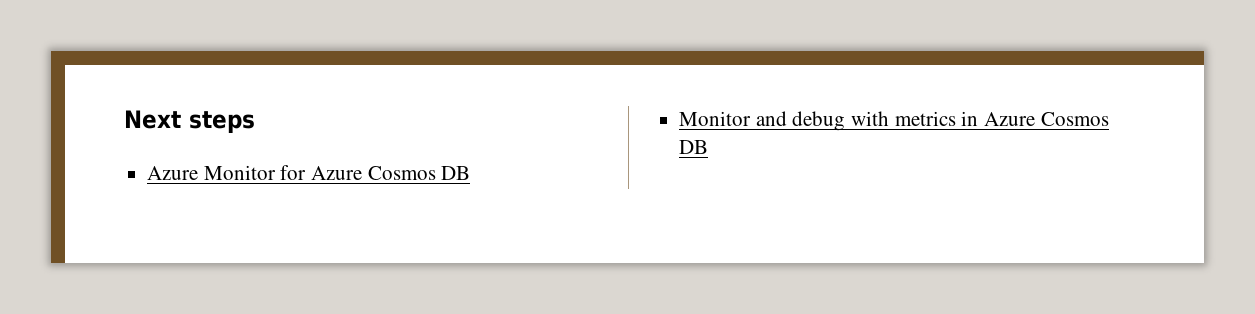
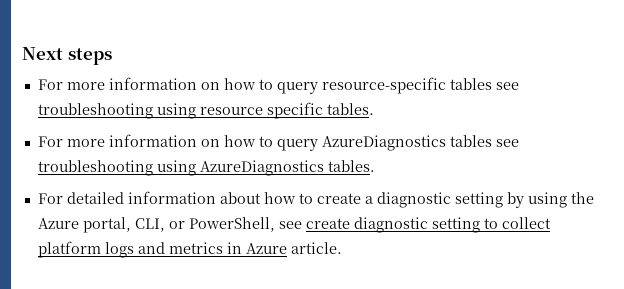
- Azure Monitor for Azure Cosmos DB
- Monitor and debug with metrics in Azure Cosmos DB
+ For more information on how to query resource-specific tables see troubleshooting using resource specific tables.
+ For more information on how to query AzureDiagnostics tables see troubleshooting using AzureDiagnostics tables.
+ For detailed information about how to create a diagnostic setting by using the Azure portal, CLI, or PowerShell, see create diagnostic setting to collect platform logs and metrics in Azure article.

